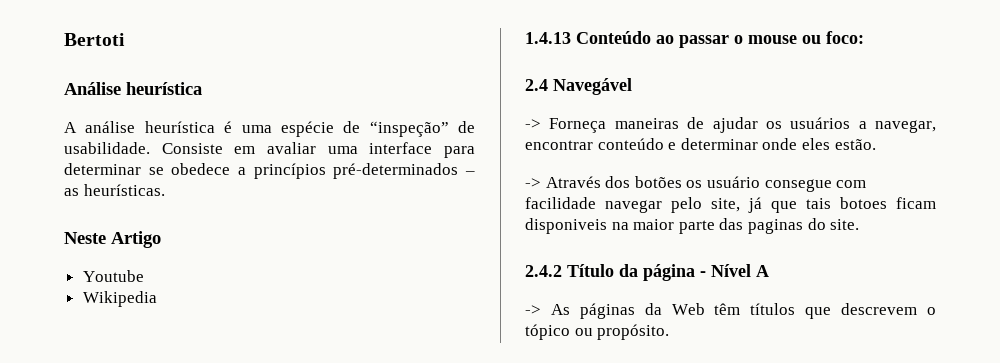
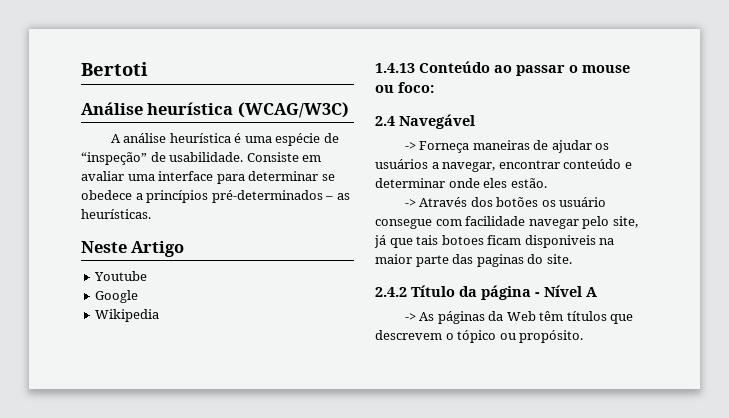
- Análise heurística
+ Análise heurística (WCAG/W3C)
+ Google

